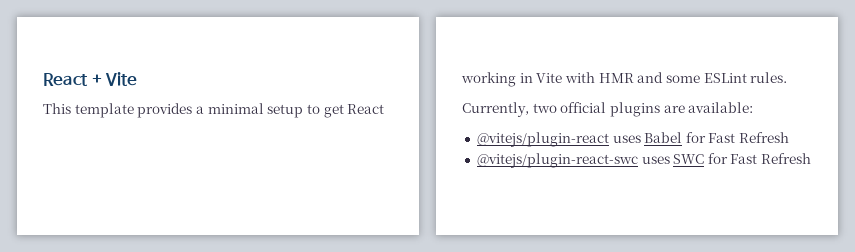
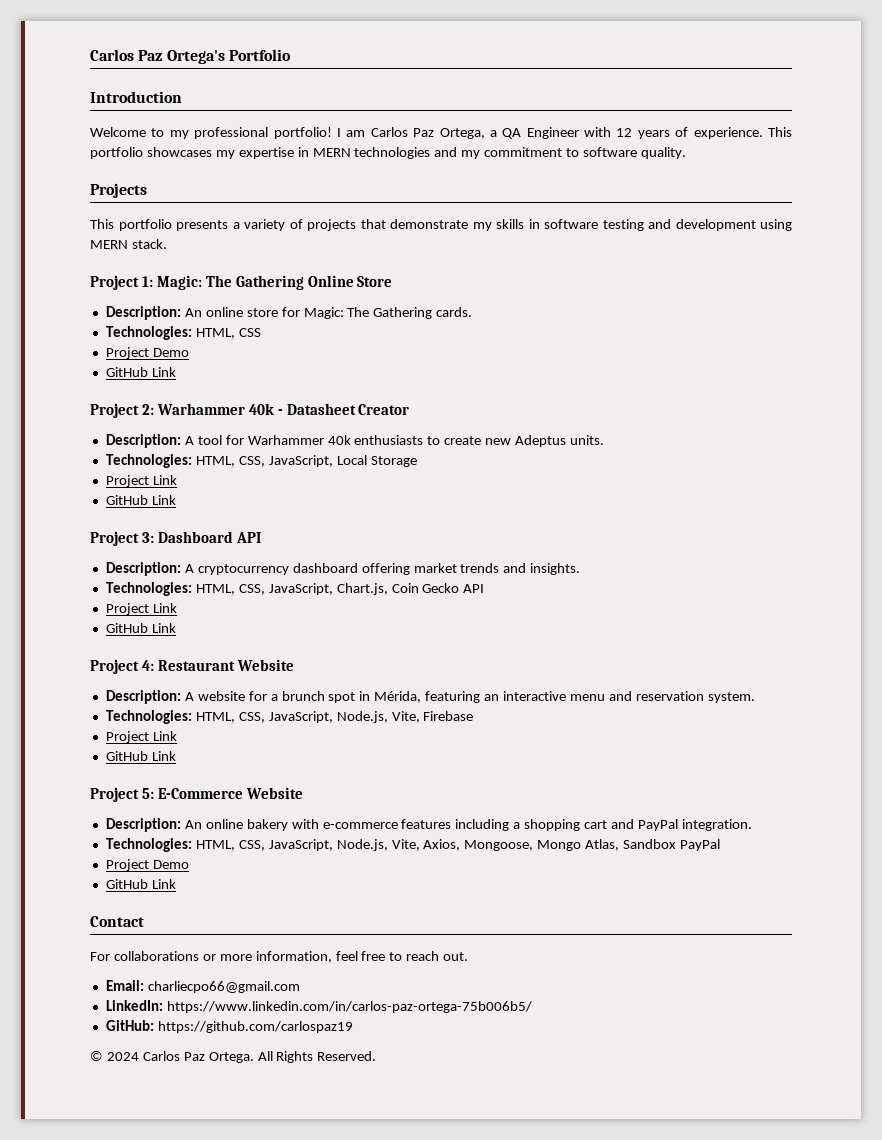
- React + Vite
- This template provides a minimal setup to get React working in Vite with HMR and some ESLint rules.
- Currently, two official plugins are available:
- @vitejs/plugin-react uses Babel for Fast Refresh
- @vitejs/plugin-react-swc uses SWC for Fast Refresh
+ Carlos Paz Ortega's Portfolio
+ Introduction
+ Welcome to my professional portfolio! I am Carlos Paz Ortega, a QA Engineer with 12 years of experience. This portfolio showcases my expertise in MERN technologies and my commitment to software quality.
+ Projects
+ This portfolio presents a variety of projects that demonstrate my skills in software testing and development using MERN stack.
+ Project 1: Magic: The Gathering Online Store
+ Description: An online store for Magic: The Gathering cards.
+ Technologies: HTML, CSS
+ Project Demo
+ GitHub Link
+ Project 2: Warhammer 40k - Datasheet Creator
+ Description: A tool for Warhammer 40k enthusiasts to create new Adeptus units.
+ Technologies: HTML, CSS, JavaScript, Local Storage
+ Project Link
+ GitHub Link
+ Project 3: Dashboard API
+ Description: A cryptocurrency dashboard offering market trends and insights.
+ Technologies: HTML, CSS, JavaScript, Chart.js, Coin Gecko API
+ Project Link
+ GitHub Link
+ Project 4: Restaurant Website
+ Description: A website for a brunch spot in Mérida, featuring an interactive menu and reservation system.
+ Technologies: HTML, CSS, JavaScript, Node.js, Vite, Firebase
+ Project Link
+ GitHub Link
+ Project 5: E-Commerce Website
+ Description: An online bakery with e-commerce features including a shopping cart and PayPal integration.
+ Technologies: HTML, CSS, JavaScript, Node.js, Vite, Axios, Mongoose, Mongo Atlas, Sandbox PayPal
+ Project Demo
+ GitHub Link
+ Contact
+ For collaborations or more information, feel free to reach out.
+ Email: charliecpo66@gmail.com
+ LinkedIn: https://www.linkedin.com/in/carlos-paz-ortega-75b006b5/
+ GitHub: https://github.com/carlospaz19
+ © 2024 Carlos Paz Ortega. All Rights Reserved.

